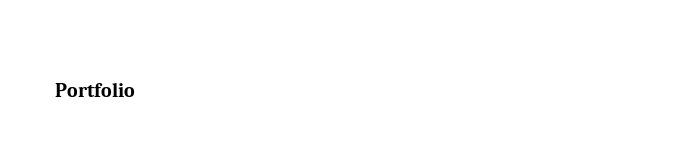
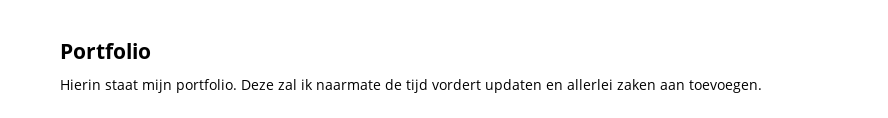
+ Hierin staat mijn portfolio. Deze zal ik naarmate de tijd vordert updaten en allerlei zaken aan toevoegen.

